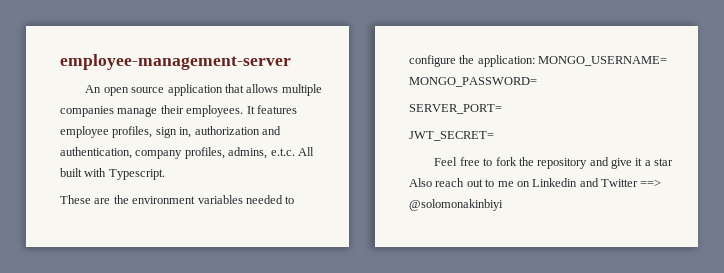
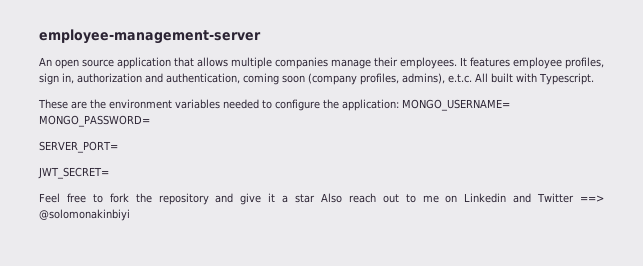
- It features employee profiles, sign in, authorization and authentication, company profiles, admins, e.t.c. All built with Typescript.
+ It features employee profiles, sign in, authorization and authentication, coming soon (company profiles, admins), e.t.c. All built with Typescript.

